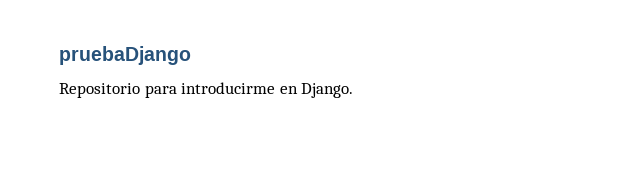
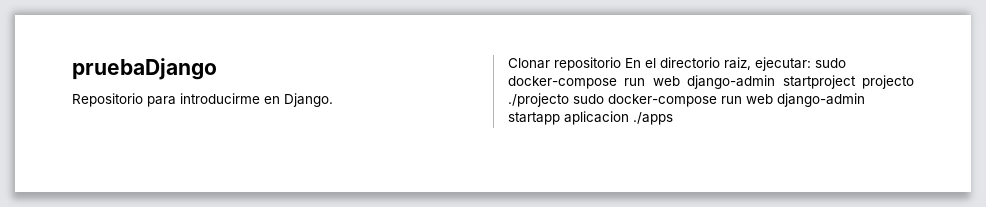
+ Clonar repositorio En el directorio raiz, ejecutar: sudo docker-compose run web django-admin startproject projecto ./projecto sudo docker-compose run web django-admin startapp aplicacion ./apps

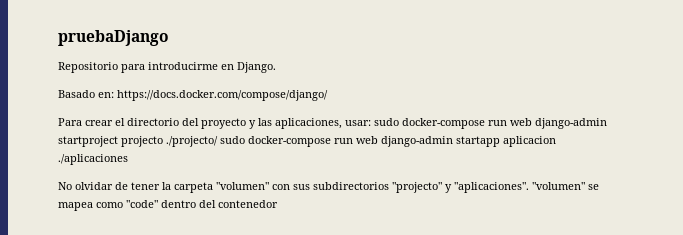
- Clonar repositorio En el directorio raiz, ejecutar: sudo docker-compose run web django-admin startproject projecto ./projecto sudo docker-compose run web django-admin startapp aplicacion ./apps
+ Basado en: https://docs.docker.com/compose/django/
+ Para crear el directorio del proyecto y las aplicaciones, usar: sudo docker-compose run web django-admin startproject projecto ./projecto/ sudo docker-compose run web django-admin startapp aplicacion ./aplicaciones
+ No olvidar de tener la carpeta "volumen" con sus subdirectorios "projecto" y "aplicaciones". "volumen" se mapea como "code" dentro del contenedor

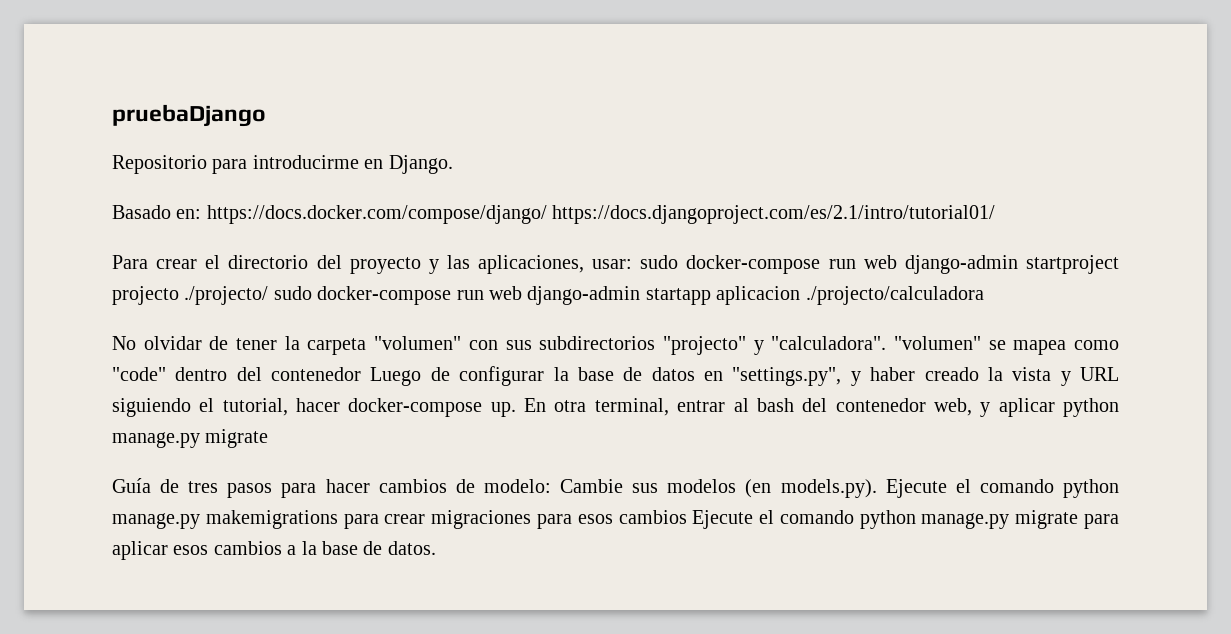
- Basado en: https://docs.docker.com/compose/django/
+ Basado en: https://docs.docker.com/compose/django/ https://docs.djangoproject.com/es/2.1/intro/tutorial01/
- Para crear el directorio del proyecto y las aplicaciones, usar: sudo docker-compose run web django-admin startproject projecto ./projecto/ sudo docker-compose run web django-admin startapp aplicacion ./aplicaciones
+ Para crear el directorio del proyecto y las aplicaciones, usar: sudo docker-compose run web django-admin startproject projecto ./projecto/ sudo docker-compose run web django-admin startapp aplicacion ./projecto/calculadora
- No olvidar de tener la carpeta "volumen" con sus subdirectorios "projecto" y "aplicaciones".
+ No olvidar de tener la carpeta "volumen" con sus subdirectorios "projecto" y "calculadora".
- "volumen" se mapea como "code" dentro del contenedor
+ "volumen" se mapea como "code" dentro del contenedor Luego de configurar la base de datos en "settings.py", y haber creado la vista y URL siguiendo el tutorial, hacer docker-compose up. En otra terminal, entrar al bash del contenedor web, y aplicar python manage.py migrate
+ Guía de tres pasos para hacer cambios de modelo: Cambie sus modelos (en models.py). Ejecute el comando python manage.py makemigrations para crear migraciones para esos cambios Ejecute el comando python manage.py migrate para aplicar esos cambios a la base de datos.

